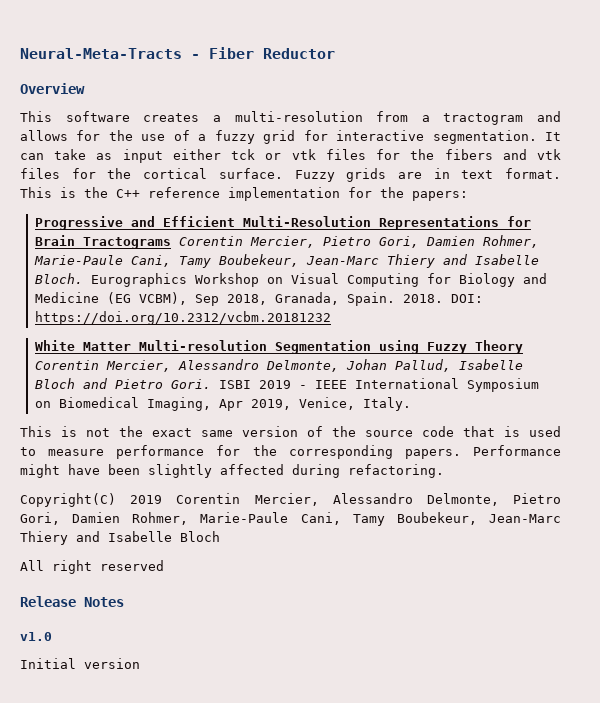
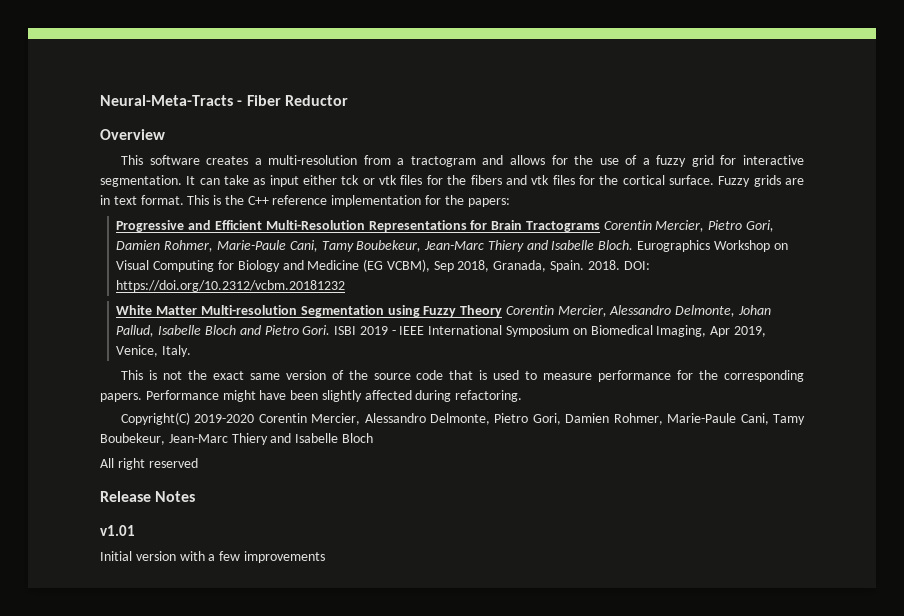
- Copyright(C) 2019 Corentin Mercier, Alessandro Delmonte, Pietro Gori, Damien Rohmer, Marie-Paule Cani, Tamy Boubekeur, Jean-Marc Thiery and Isabelle Bloch
+ Copyright(C) 2019-2020 Corentin Mercier, Alessandro Delmonte, Pietro Gori, Damien Rohmer, Marie-Paule Cani, Tamy Boubekeur, Jean-Marc Thiery and Isabelle Bloch
- v1.0
+ v1.01
- Initial version
+ Initial version with a few improvements

